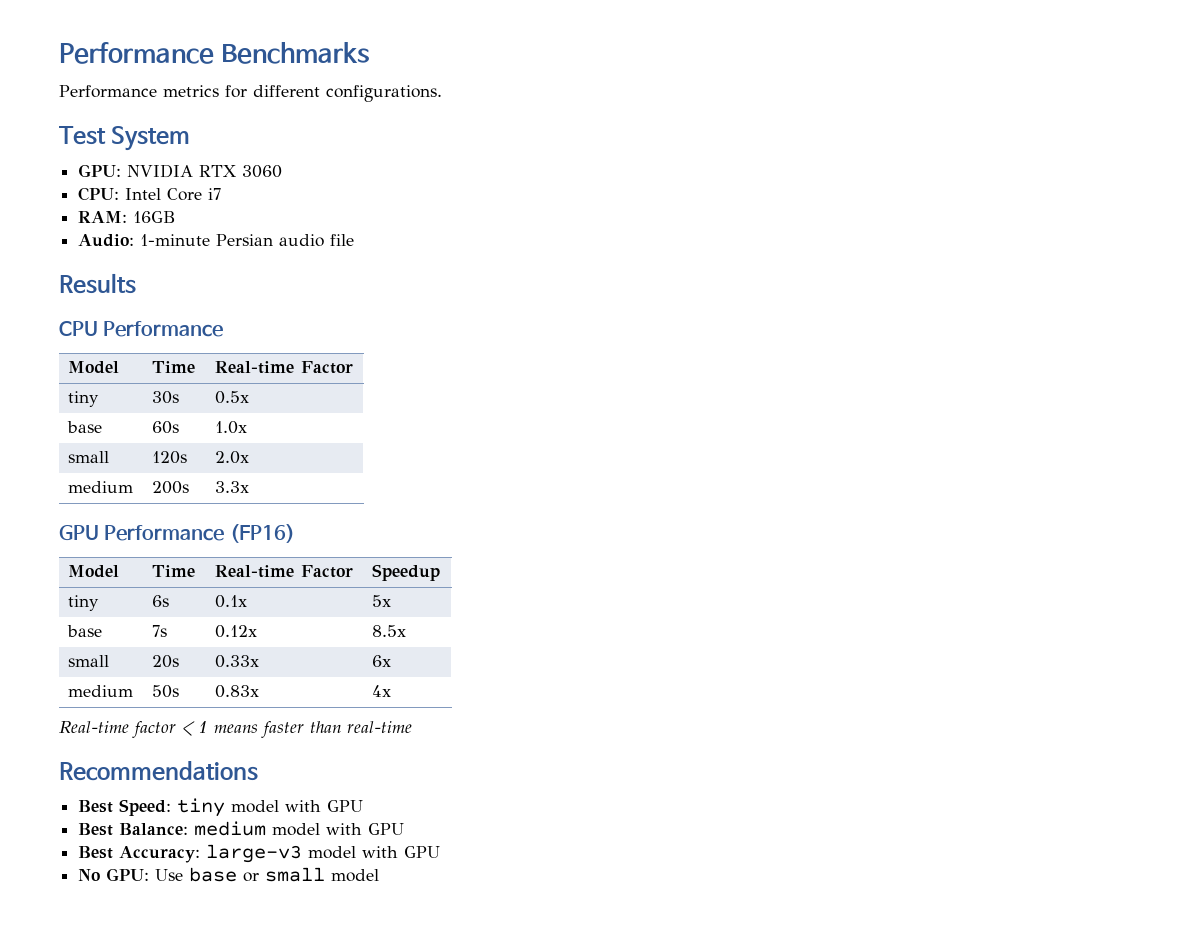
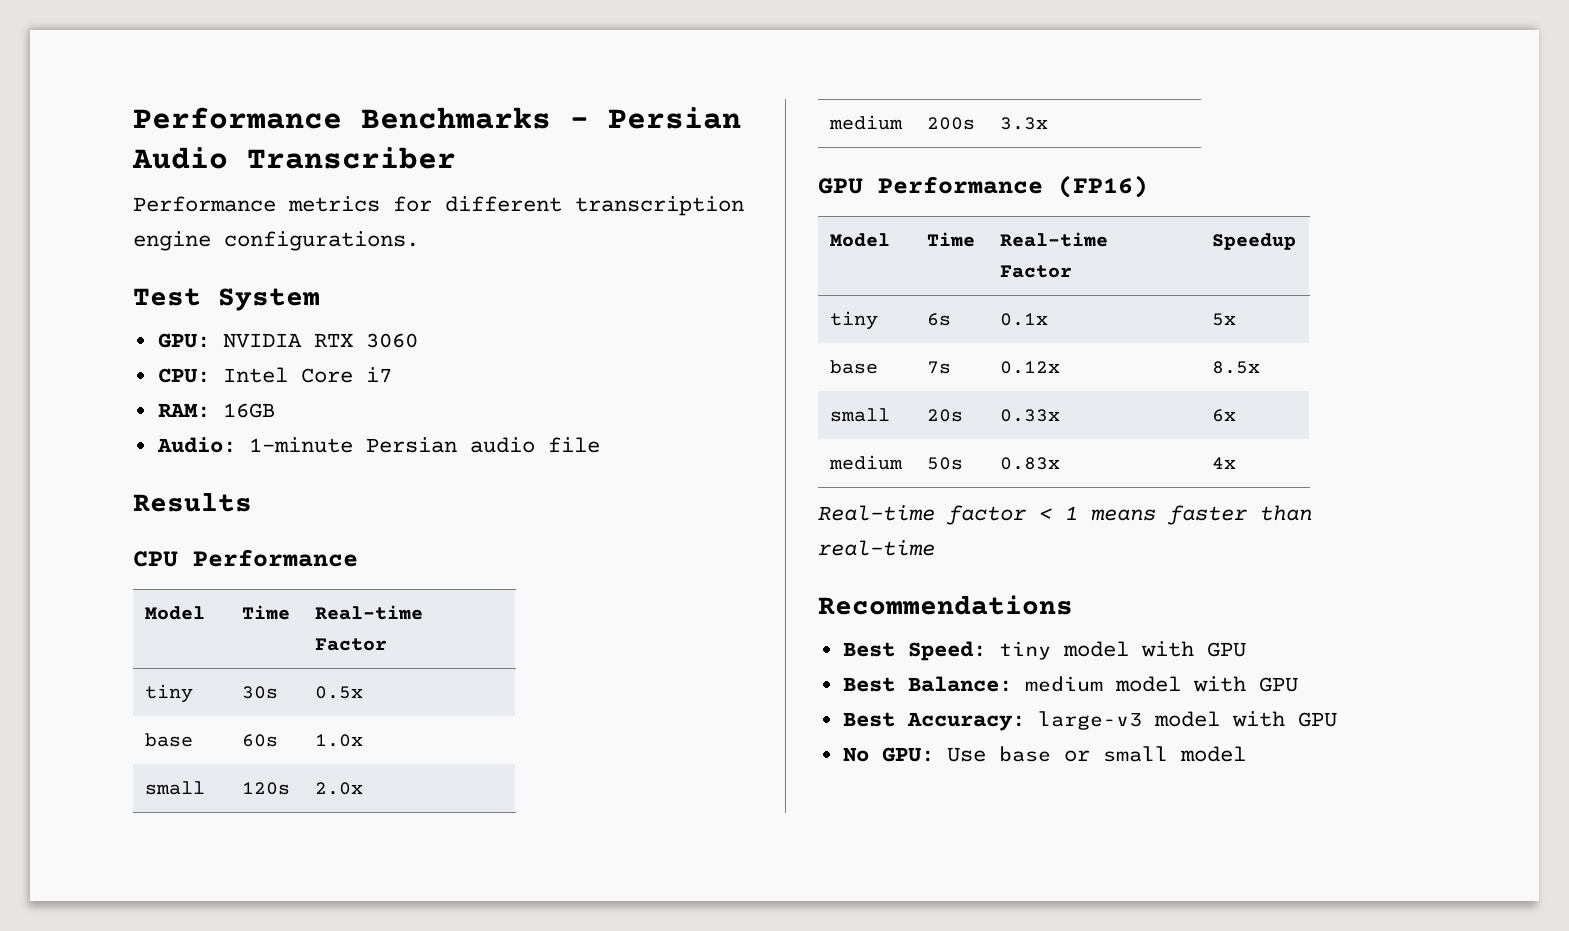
- Performance Benchmarks
+ Performance Benchmarks - Persian Audio Transcriber
- Performance metrics for different configurations.
+ Performance metrics for different transcription engine configurations.

